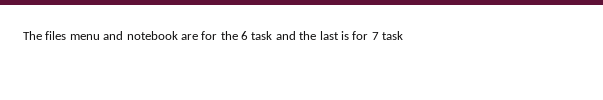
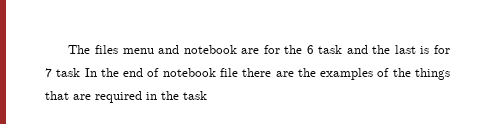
- The files menu and notebook are for the 6 task and the last is for 7 task
+ The files menu and notebook are for the 6 task and the last is for 7 task In the end of notebook file there are the examples of the things that are required in the task

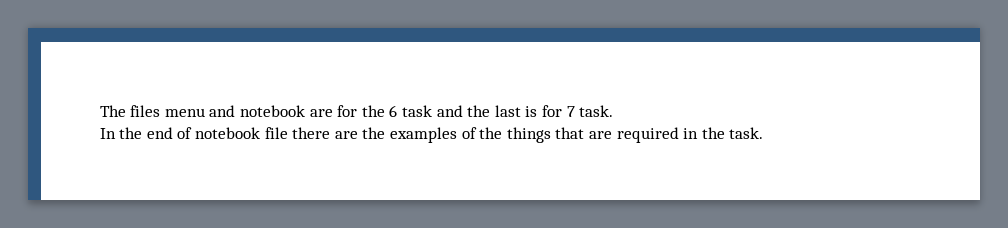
- The files menu and notebook are for the 6 task and the last is for 7 task In the end of notebook file there are the examples of the things that are required in the task
+ The files menu and notebook are for the 6 task and the last is for 7 task.
+ In the end of notebook file there are the examples of the things that are required in the task.

